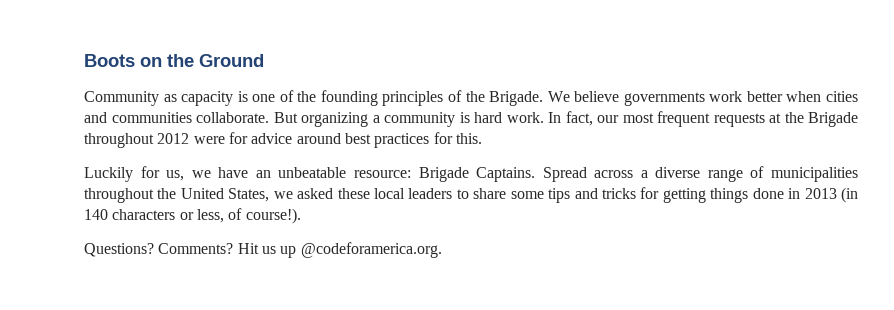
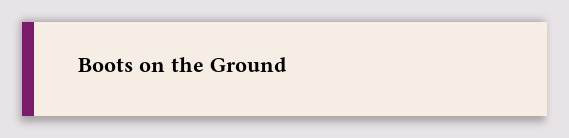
- Community as capacity is one of the founding principles of the Brigade. We believe governments work better when cities and communities collaborate. But organizing a community is hard work. In fact, our most frequent requests at the Brigade throughout 2012 were for advice around best practices for this.
- Luckily for us, we have an unbeatable resource: Brigade Captains. Spread across a diverse range of municipalities throughout the United States, we asked these local leaders to share some tips and tricks for getting things done in 2013 (in 140 characters or less, of course!).
- Questions? Comments? Hit us up @codeforamerica.org.

